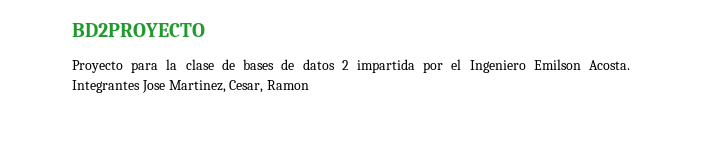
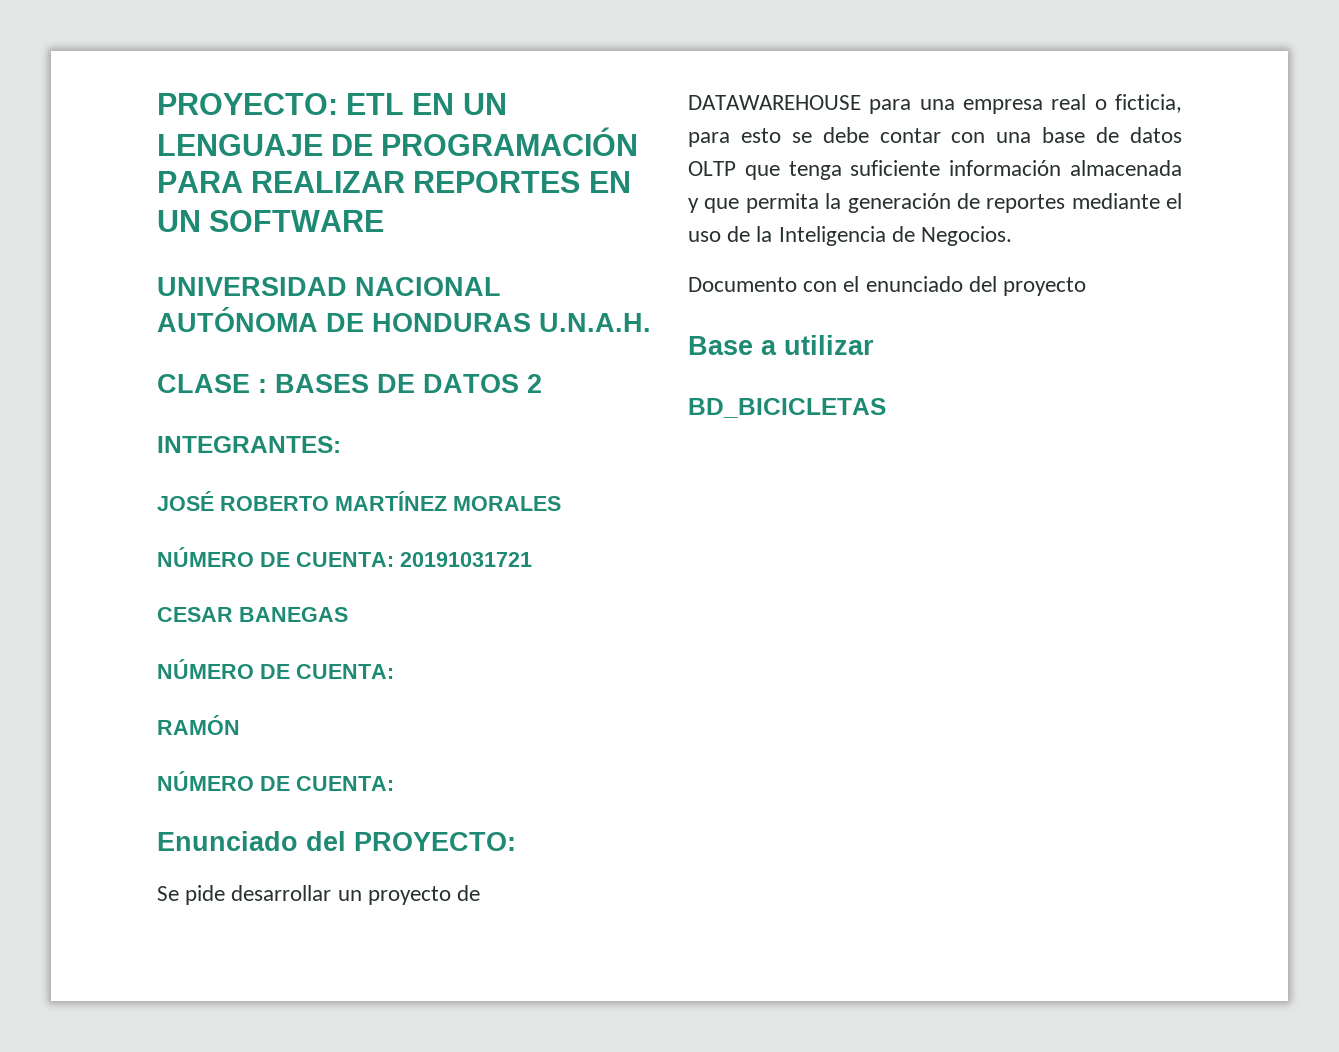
- BD2PROYECTO
- Proyecto para la clase de bases de datos 2 impartida por el Ingeniero Emilson Acosta. Integrantes Jose Martinez, Cesar, Ramon
+ PROYECTO: ETL EN UN LENGUAJE DE PROGRAMACIÓN PARA REALIZAR REPORTES EN UN SOFTWARE
+ UNIVERSIDAD NACIONAL AUTÓNOMA DE HONDURAS U.N.A.H.
+ CLASE : BASES DE DATOS 2
+ INTEGRANTES:
+ JOSÉ ROBERTO MARTÍNEZ MORALES
+ NÚMERO DE CUENTA: 20191031721
+ CESAR BANEGAS
+ NÚMERO DE CUENTA:
+ RAMÓN
+ NÚMERO DE CUENTA:
+ Enunciado del PROYECTO:
+ Se pide desarrollar un proyecto de DATAWAREHOUSE para una empresa real o ficticia, para esto se debe contar con una base de datos OLTP que tenga suficiente información almacenada y que permita la generación de reportes mediante el uso de la Inteligencia de Negocios.
+ Documento con el enunciado del proyecto
+ Base a utilizar
+ BD_BICICLETAS

